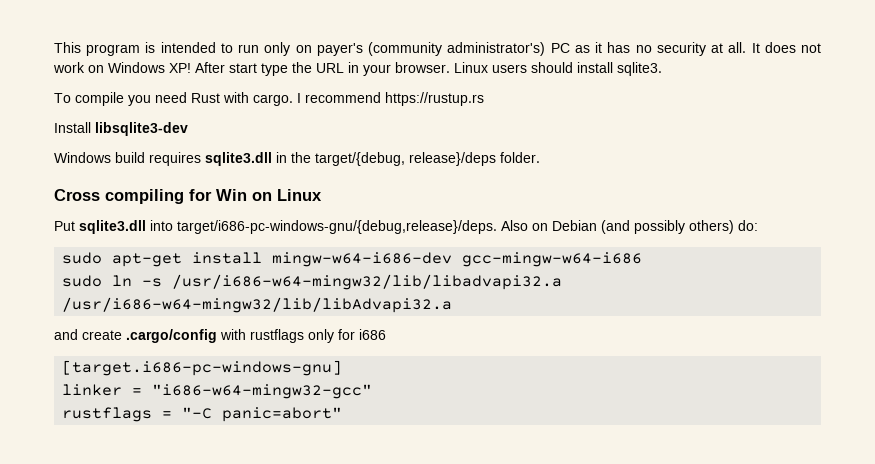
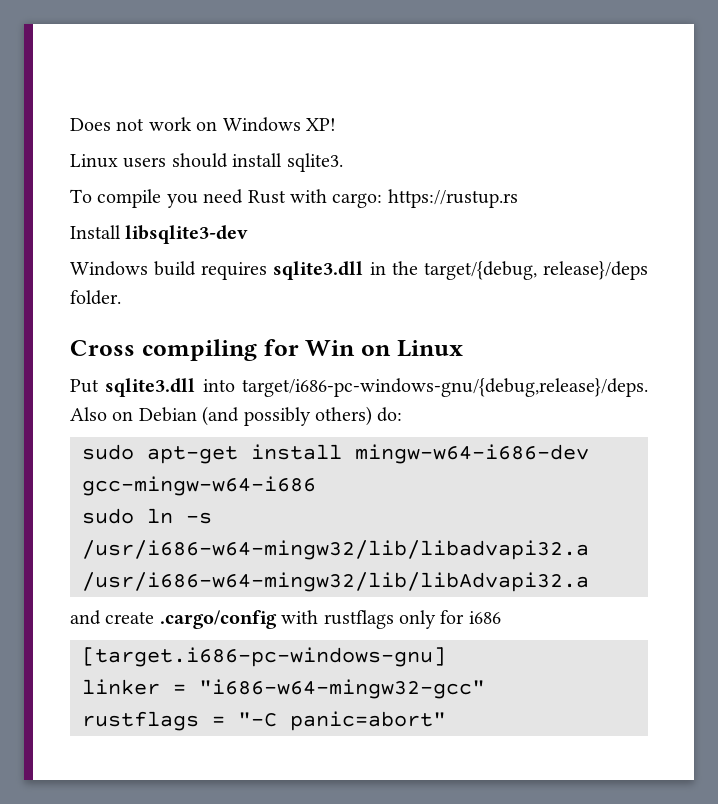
- This program is intended to run only on payer's (community administrator's) PC as it has no security at all. It does not work on Windows XP! After start type the URL in your browser. Linux users should install sqlite3.
+ Does not work on Windows XP!
+ Linux users should install sqlite3.
- To compile you need Rust with cargo. I recommend https://rustup.rs
+ To compile you need Rust with cargo: https://rustup.rs

